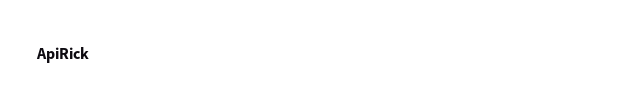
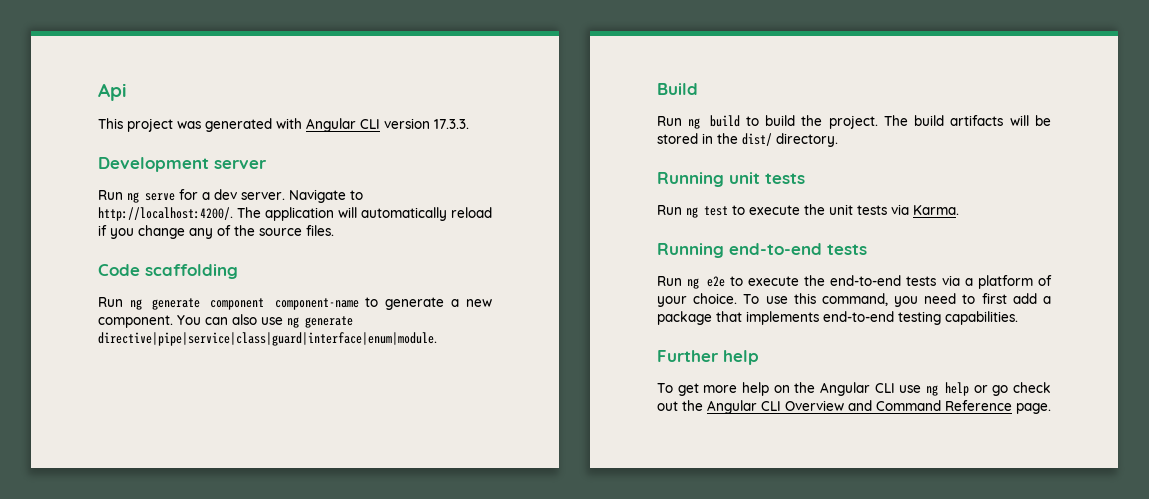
- ApiRick
+ Api
+ This project was generated with Angular CLI version 17.3.3.
+ Development server
+ Run ng serve for a dev server. Navigate to http://localhost:4200/. The application will automatically reload if you change any of the source files.
+ Code scaffolding
+ Run ng generate component component-name to generate a new component. You can also use ng generate directive|pipe|service|class|guard|interface|enum|module.
+ Build
+ Run ng build to build the project. The build artifacts will be stored in the dist/ directory.
+ Running unit tests
+ Run ng test to execute the unit tests via Karma.
+ Running end-to-end tests
+ Run ng e2e to execute the end-to-end tests via a platform of your choice. To use this command, you need to first add a package that implements end-to-end testing capabilities.
+ Further help
+ To get more help on the Angular CLI use ng help or go check out the Angular CLI Overview and Command Reference page.

